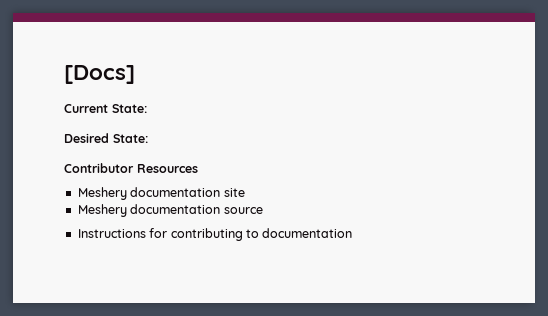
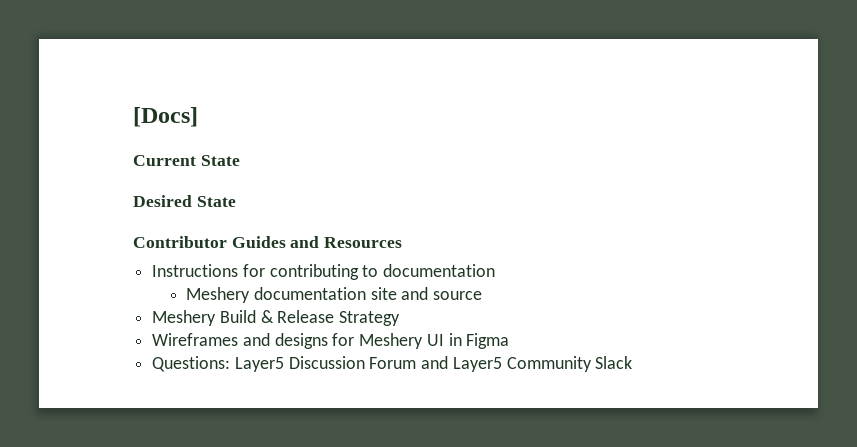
- Current State:
+ Current State
- Desired State:
+ Desired State
- Contributor Resources
+ Contributor Guides and Resources
- Meshery documentation site
- Meshery documentation source
+ Meshery documentation site and source
+ Meshery Build & Release Strategy
+ Wireframes and designs for Meshery UI in Figma
+ Questions: Layer5 Discussion Forum and Layer5 Community Slack

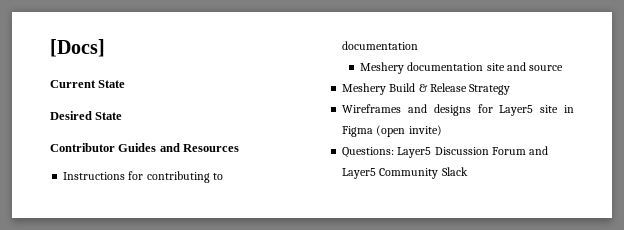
- Wireframes and designs for Meshery UI in Figma
+ Wireframes and designs for Layer5 site in Figma (open invite)

